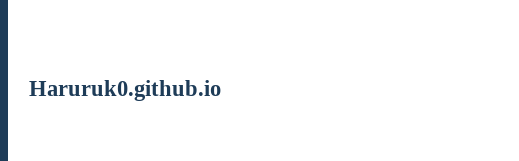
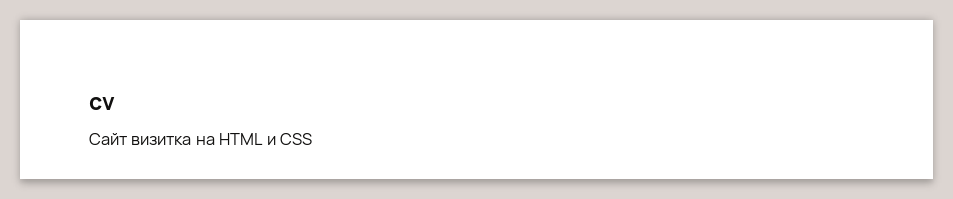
- Haruruk0.github.io
+ cv
+ Сайт визитка на HTML и CSS

